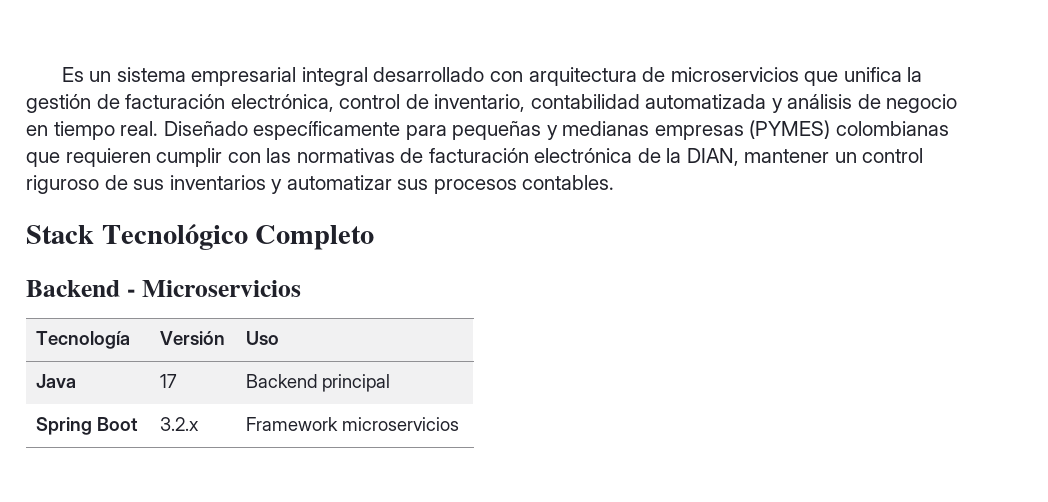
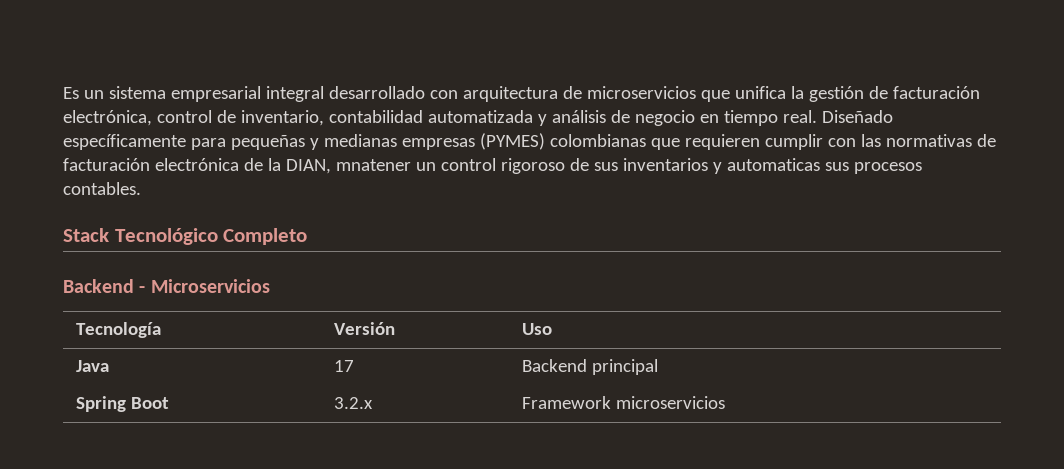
- Diseñado específicamente para pequeñas y medianas empresas (PYMES) colombianas que requieren cumplir con las normativas de facturación electrónica de la DIAN, mantener un control riguroso de sus inventarios y automatizar sus procesos contables.
+ Diseñado específicamente para pequeñas y medianas empresas (PYMES) colombianas que requieren cumplir con las normativas de facturación electrónica de la DIAN, mnatener un control rigoroso de sus inventarios y automaticas sus procesos contables.

